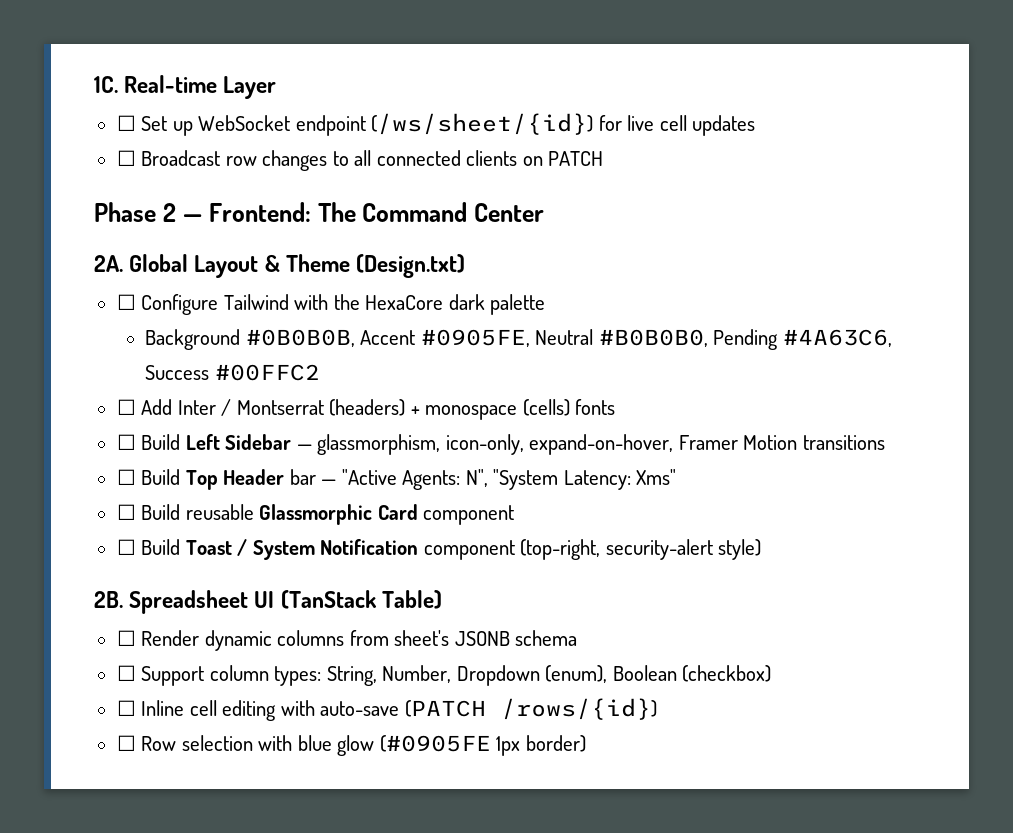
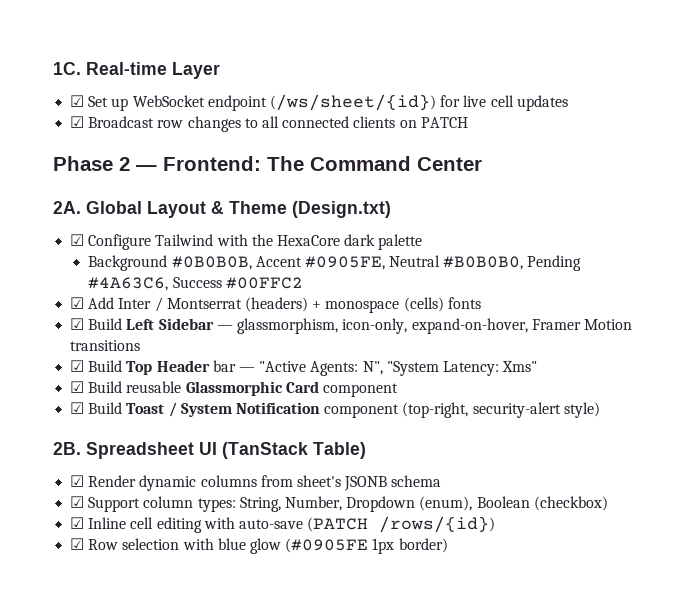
- ☐ Set up WebSocket endpoint (/ws/sheet/{id}) for live cell updates
+ ☑ Set up WebSocket endpoint (/ws/sheet/{id}) for live cell updates
- ☐ Broadcast row changes to all connected clients on PATCH
+ ☑ Broadcast row changes to all connected clients on PATCH
- ☐ Configure Tailwind with the HexaCore dark palette
+ ☑ Configure Tailwind with the HexaCore dark palette
- ☐ Add Inter / Montserrat (headers) + monospace (cells) fonts
+ ☑ Add Inter / Montserrat (headers) + monospace (cells) fonts
- ☐ Build Left Sidebar — glassmorphism, icon-only, expand-on-hover, Framer Motion transitions
+ ☑ Build Left Sidebar — glassmorphism, icon-only, expand-on-hover, Framer Motion transitions
- ☐ Build Top Header bar — "Active Agents: N", "System Latency: Xms"
+ ☑ Build Top Header bar — "Active Agents: N", "System Latency: Xms"
- ☐ Build reusable Glassmorphic Card component
+ ☑ Build reusable Glassmorphic Card component
- ☐ Build Toast / System Notification component (top-right, security-alert style)
+ ☑ Build Toast / System Notification component (top-right, security-alert style)
- ☐ Render dynamic columns from sheet's JSONB schema
+ ☑ Render dynamic columns from sheet's JSONB schema
- ☐ Support column types: String, Number, Dropdown (enum), Boolean (checkbox)
+ ☑ Support column types: String, Number, Dropdown (enum), Boolean (checkbox)
- ☐ Inline cell editing with auto-save (PATCH /rows/{id})
+ ☑ Inline cell editing with auto-save (PATCH /rows/{id})
- ☐ Row selection with blue glow (#0905FE 1px border)
+ ☑ Row selection with blue glow (#0905FE 1px border)

